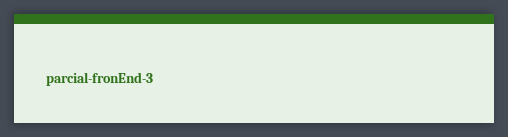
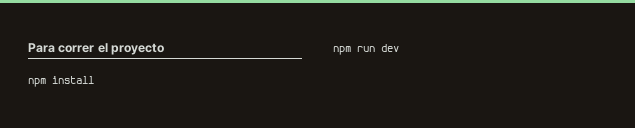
- parcial-fronEnd-3
+ Para correr el proyecto
+ npm install
+ npm run dev

